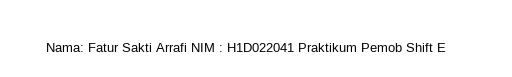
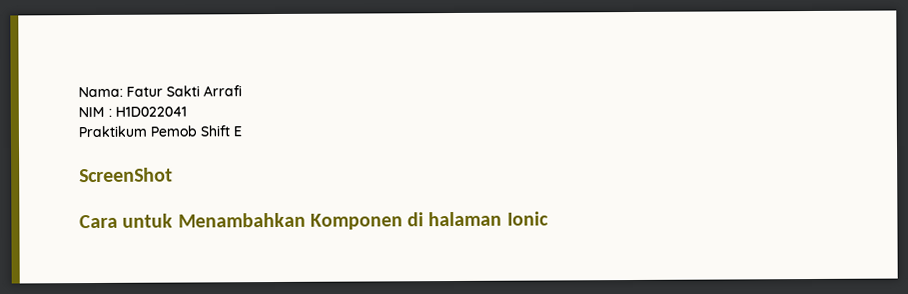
- Nama: Fatur Sakti Arrafi NIM : H1D022041 Praktikum Pemob Shift E
+ Nama: Fatur Sakti Arrafi
+ NIM : H1D022041
+ Praktikum Pemob Shift E
+ ScreenShot
+ Cara untuk Menambahkan Komponen di halaman Ionic

